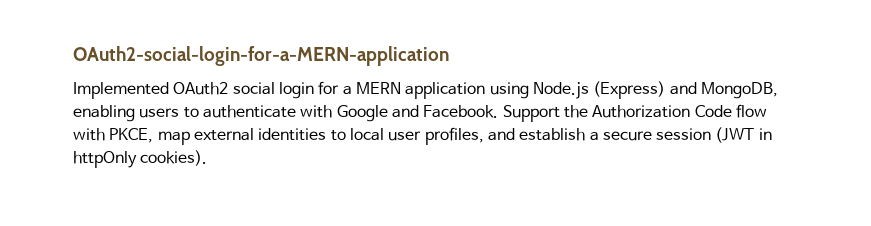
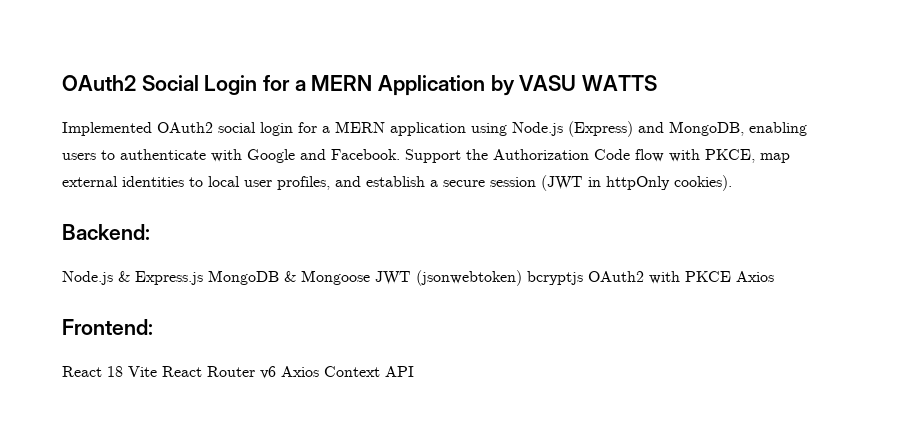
- OAuth2-social-login-for-a-MERN-application
+ OAuth2 Social Login for a MERN Application by VASU WATTS
+ Backend:
+ Node.js & Express.js MongoDB & Mongoose JWT (jsonwebtoken) bcryptjs OAuth2 with PKCE Axios
+ Frontend:
+ React 18 Vite React Router v6 Axios Context API

